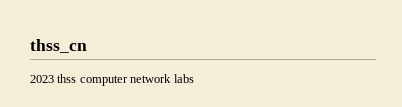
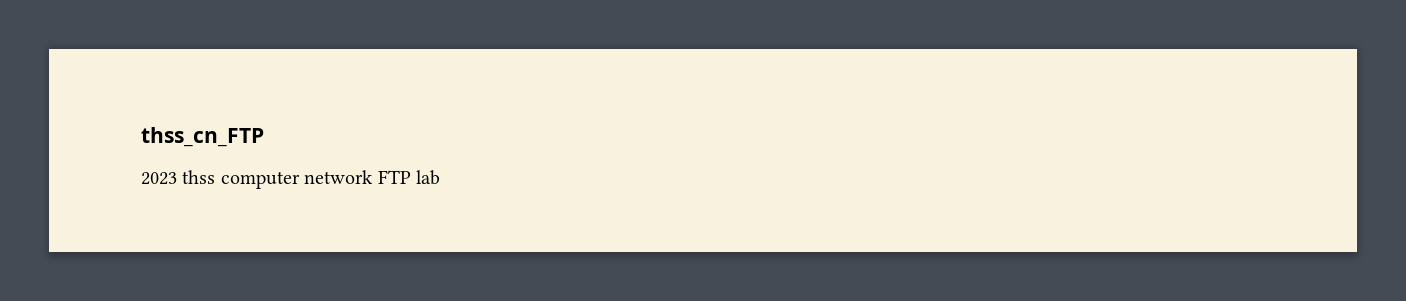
- thss_cn
+ thss_cn_FTP
- 2023 thss computer network labs
+ 2023 thss computer network FTP lab

